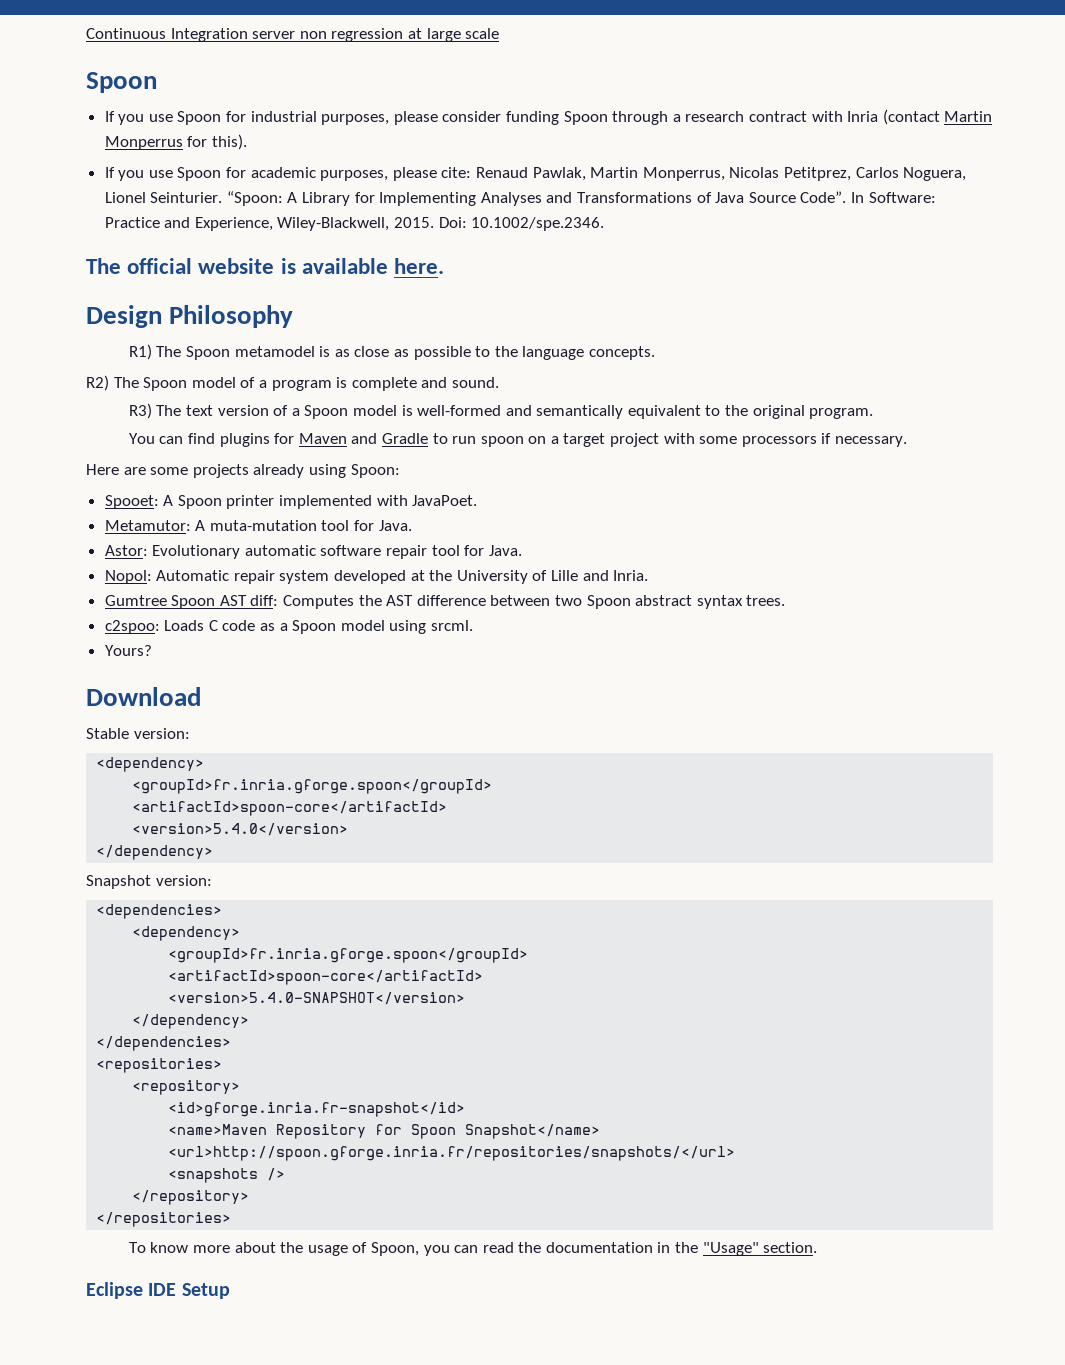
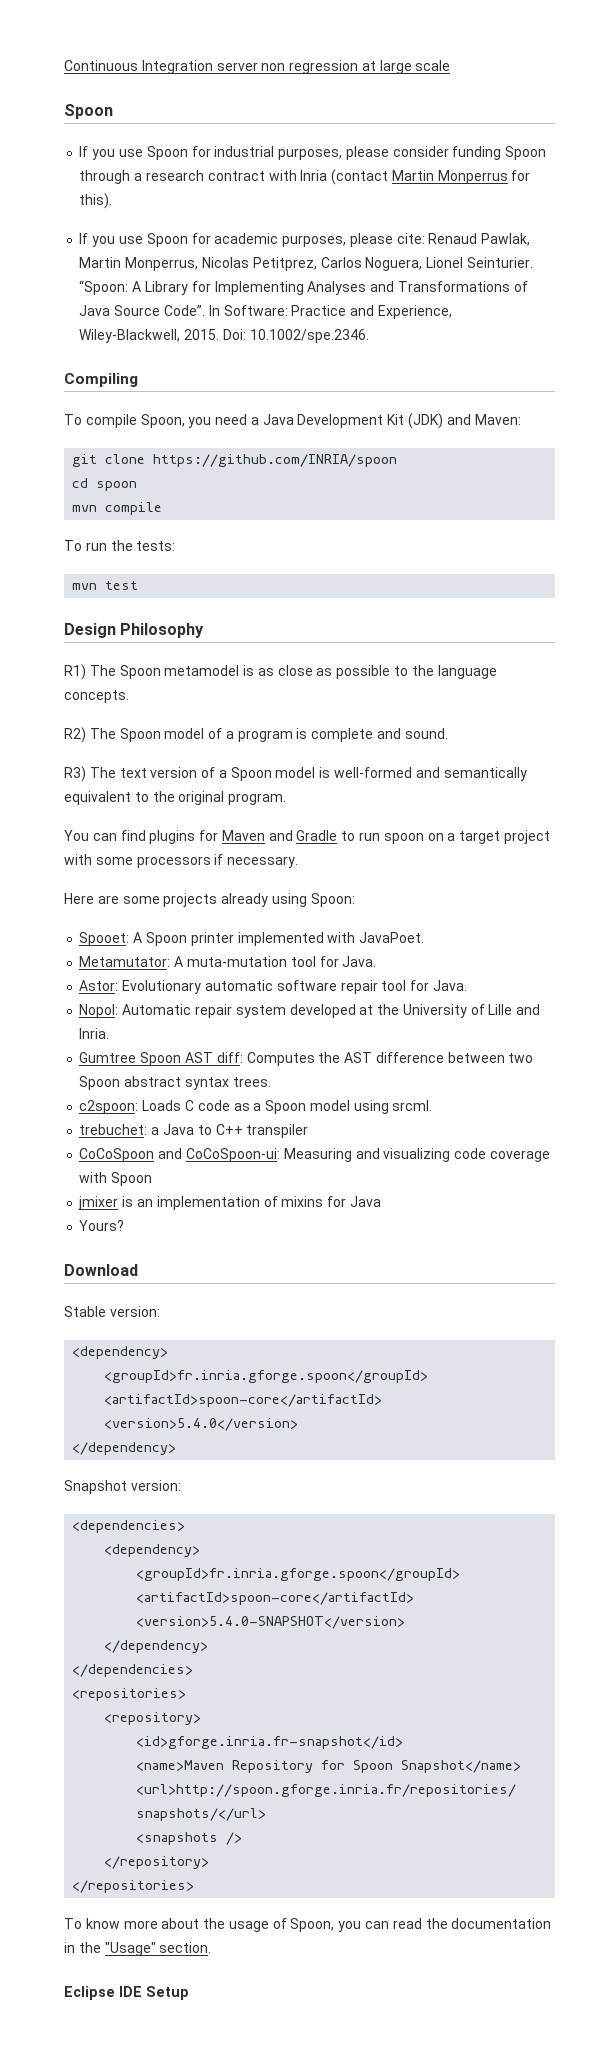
- The official website is available here.
+ Compiling
+ To compile Spoon, you need a Java Development Kit (JDK) and Maven:
+ git clone https://github.com/INRIA/spoon
+ cd spoon
+ mvn compile
+ To run the tests:
+ mvn test
- Metamutor: A muta-mutation tool for Java.
+ Metamutator: A muta-mutation tool for Java.
- c2spoo: Loads C code as a Spoon model using srcml.
+ c2spoon: Loads C code as a Spoon model using srcml.
+ trebuchet: a Java to C++ transpiler
+ CoCoSpoon and CoCoSpoon-ui: Measuring and visualizing code coverage with Spoon
+ jmixer is an implementation of mixins for Java

